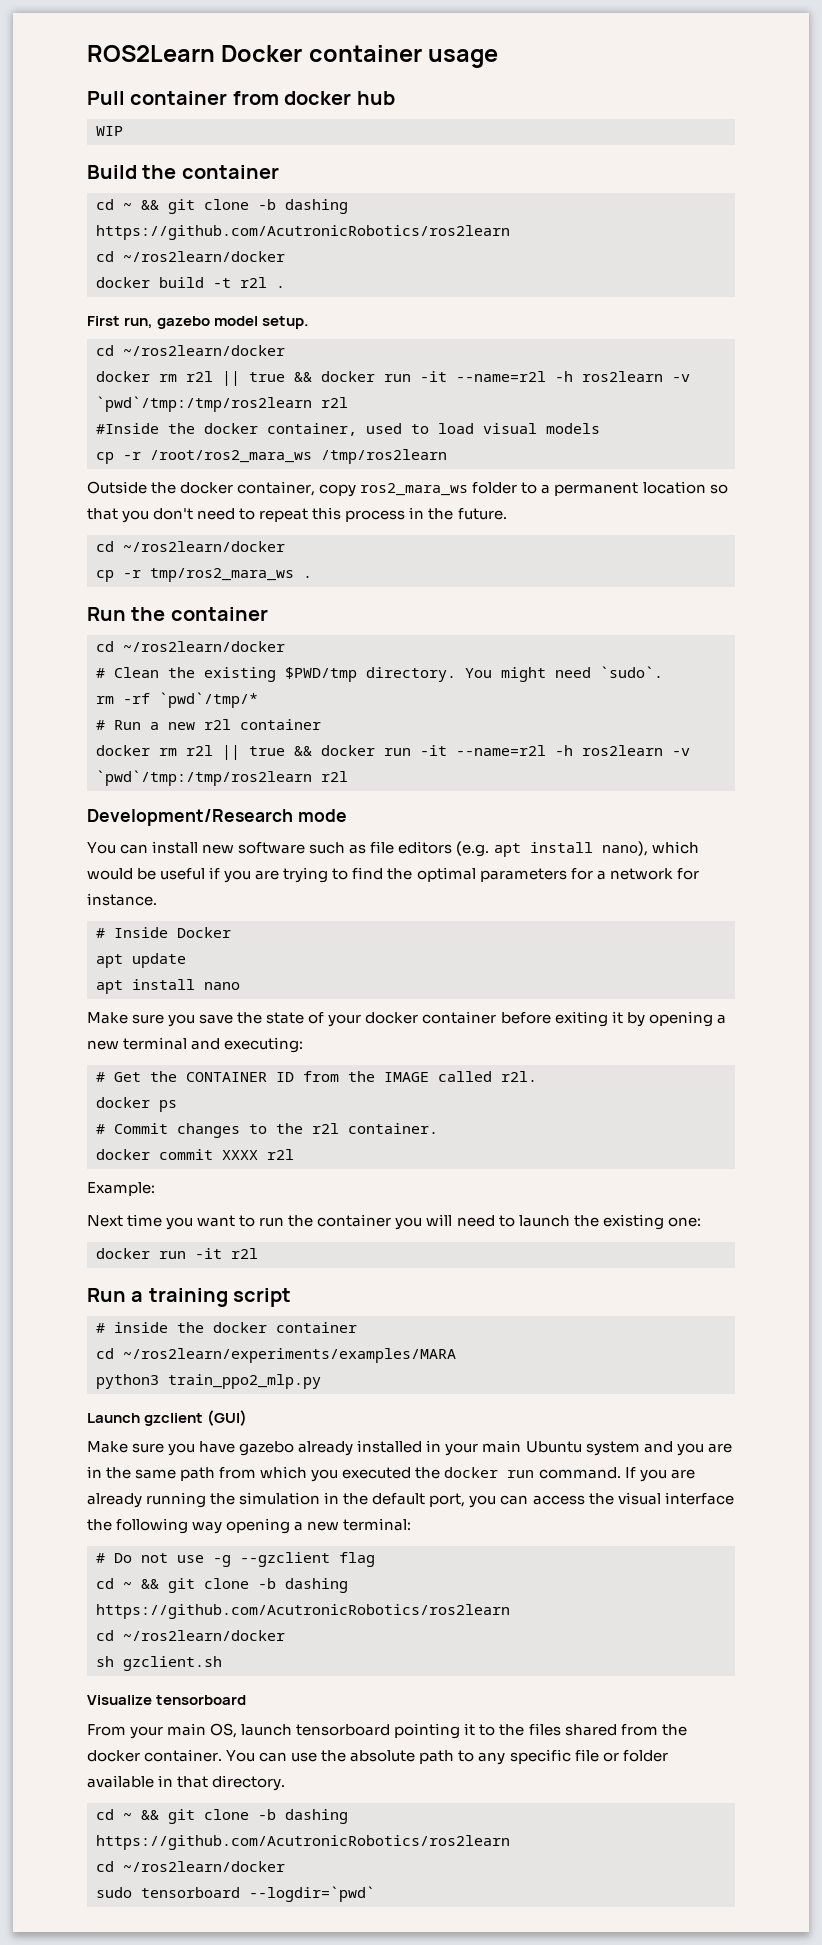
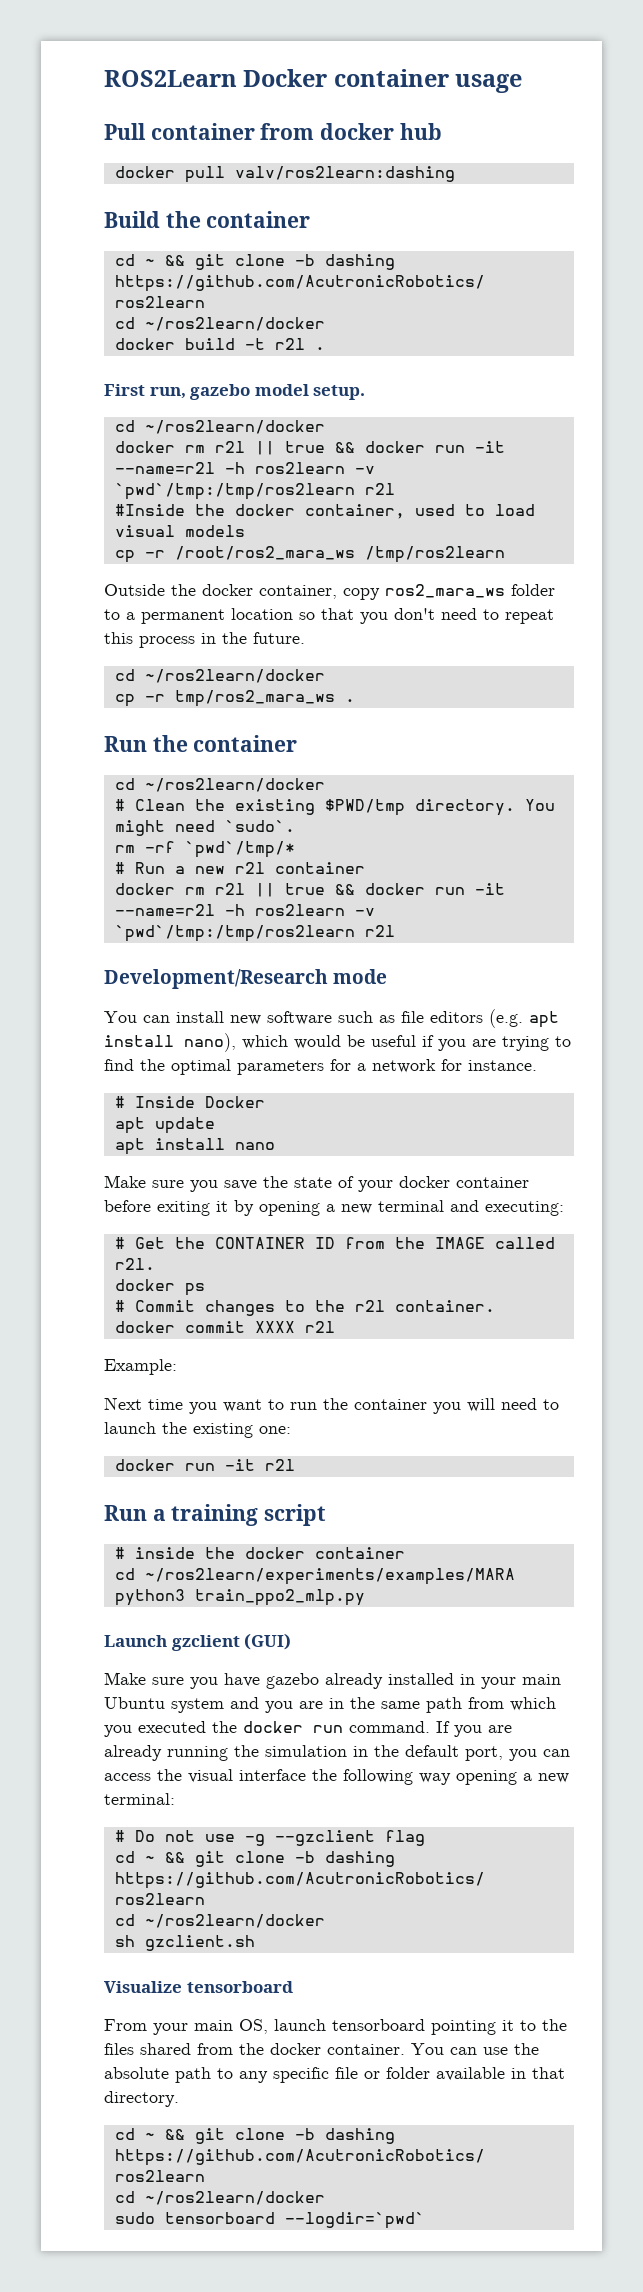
- WIP
+ docker pull valv/ros2learn:dashing

